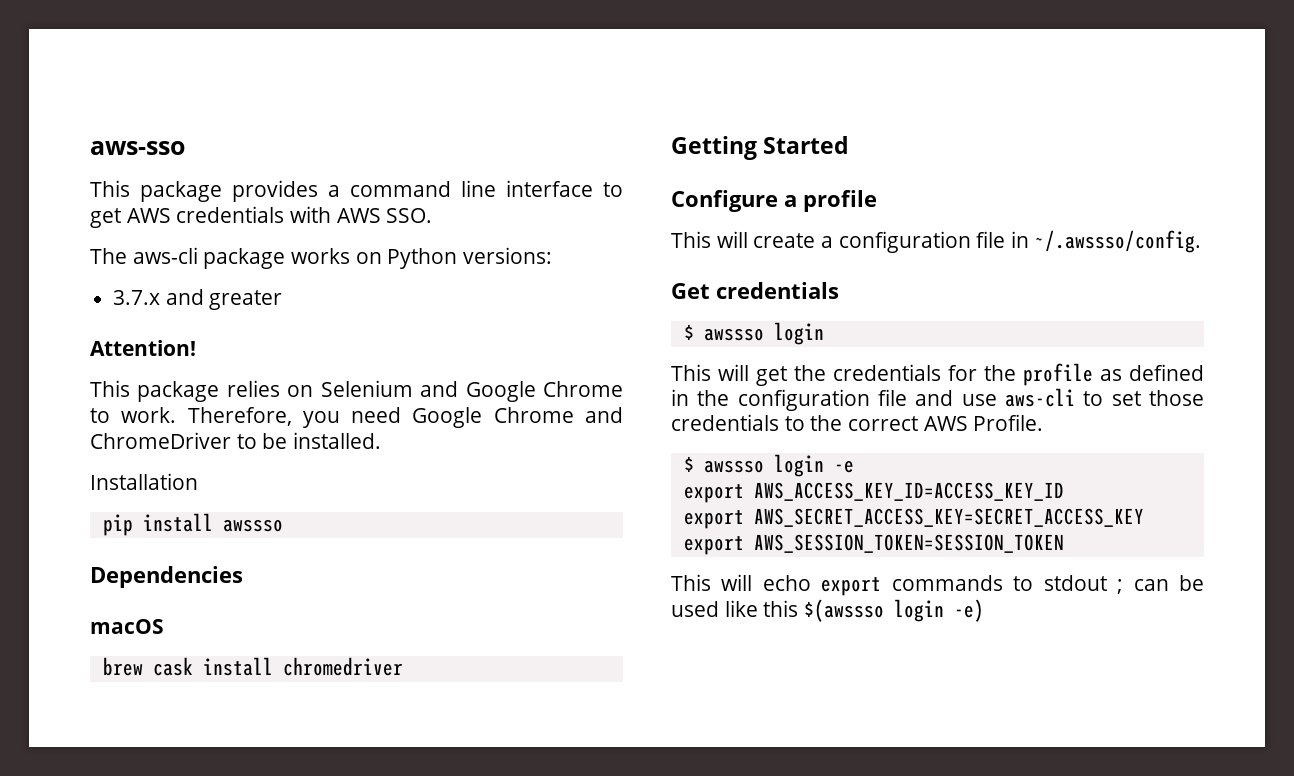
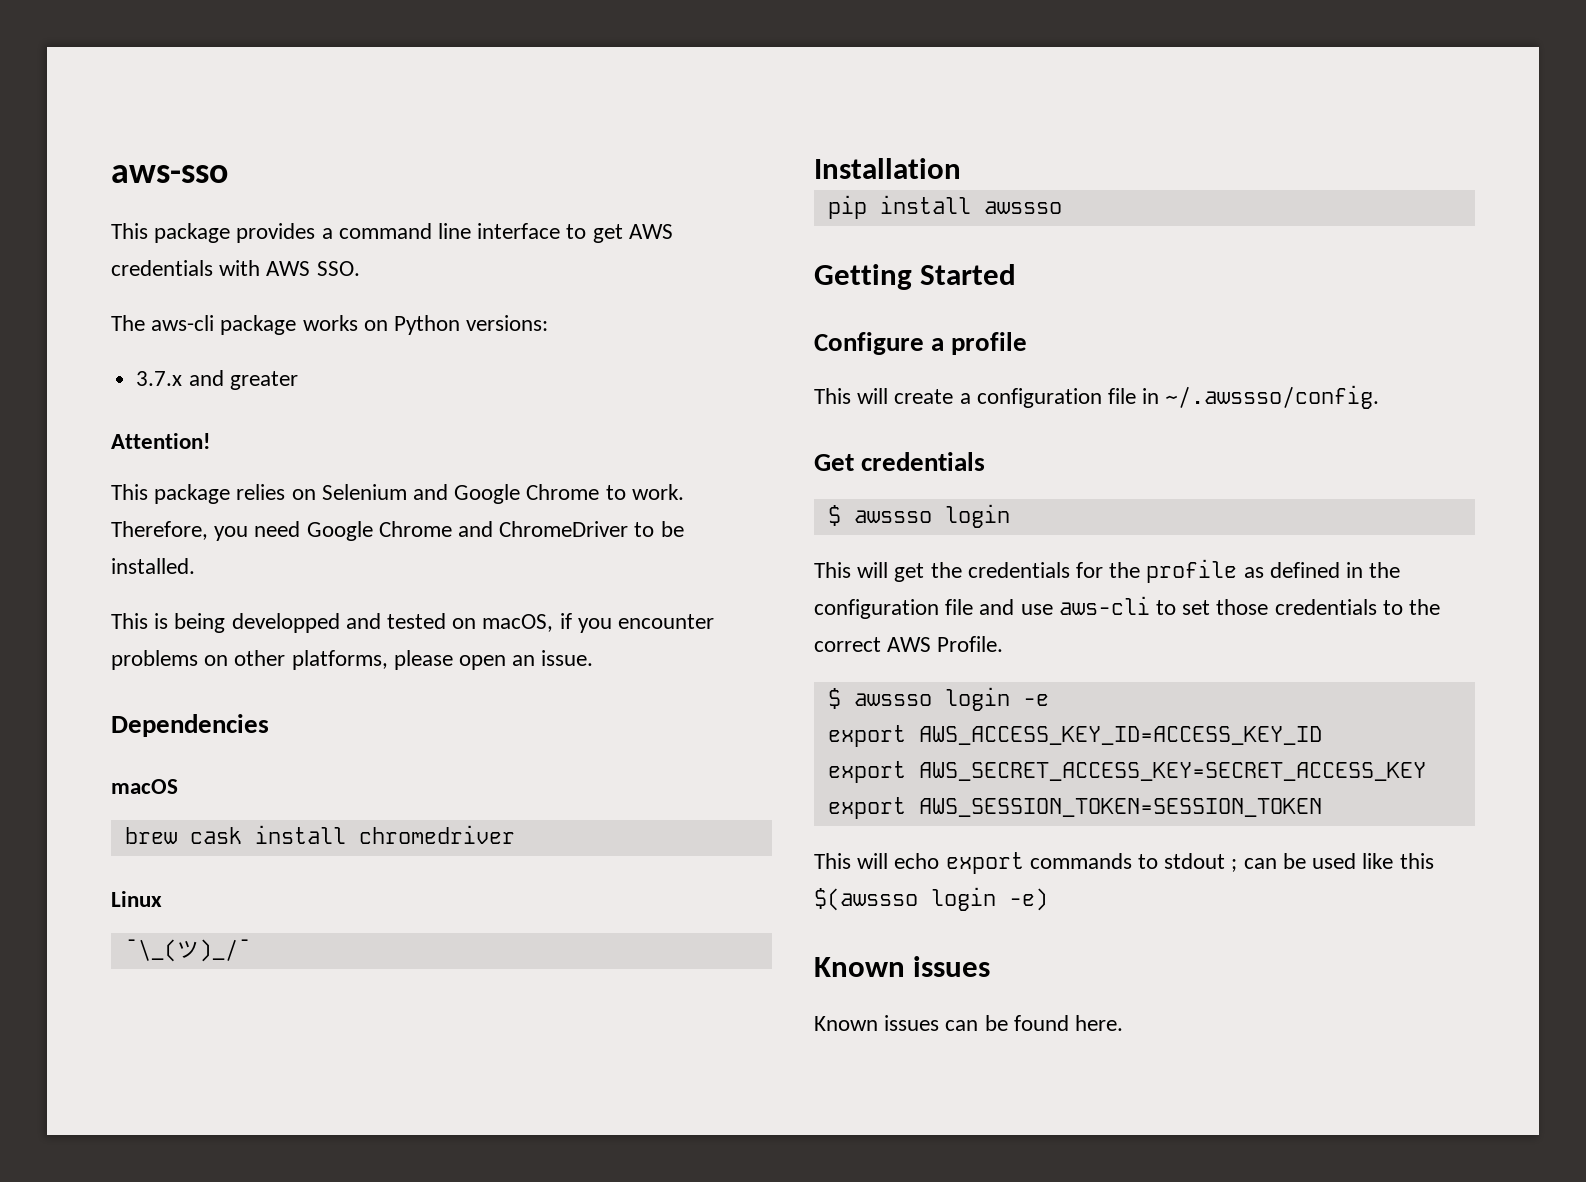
- Installation
- pip install awssso
+ This is being developped and tested on macOS, if you encounter problems on other platforms, please open an issue.
+ Linux
+ ¯\_(ツ)_/¯
+ Installation
+ pip install awssso
  This will echo export commands to stdout ; can be used like this $(awssso login -e)
+ Known issues
+ Known issues can be found here.

